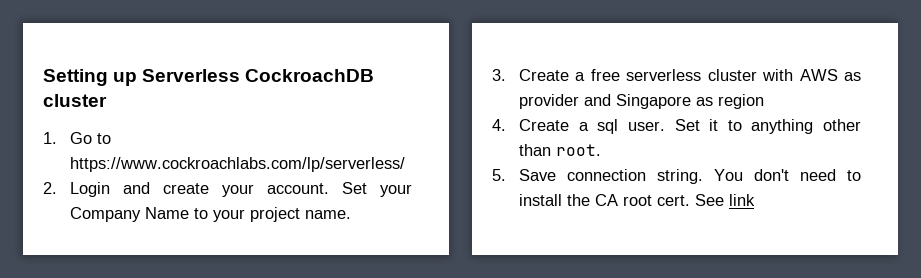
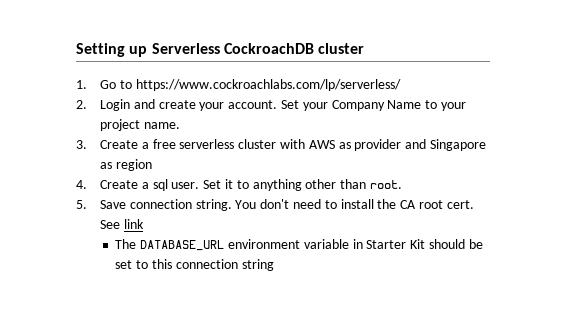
+ The DATABASE_URL environment variable in Starter Kit should be set to this connection string

